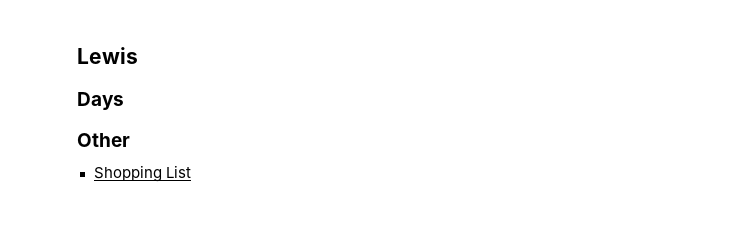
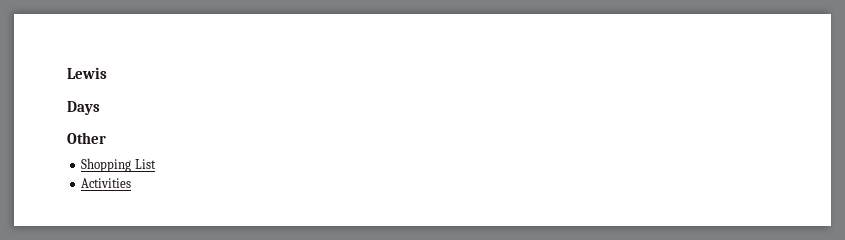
+ Activities

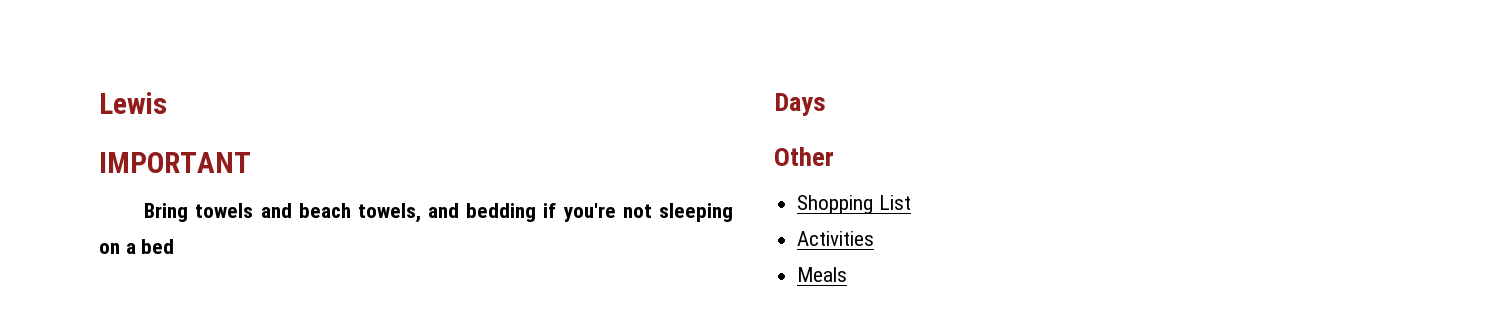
+ IMPORTANT
+ Bring towels and beach towels, and bedding if you're not sleeping on a bed
+ Meals

